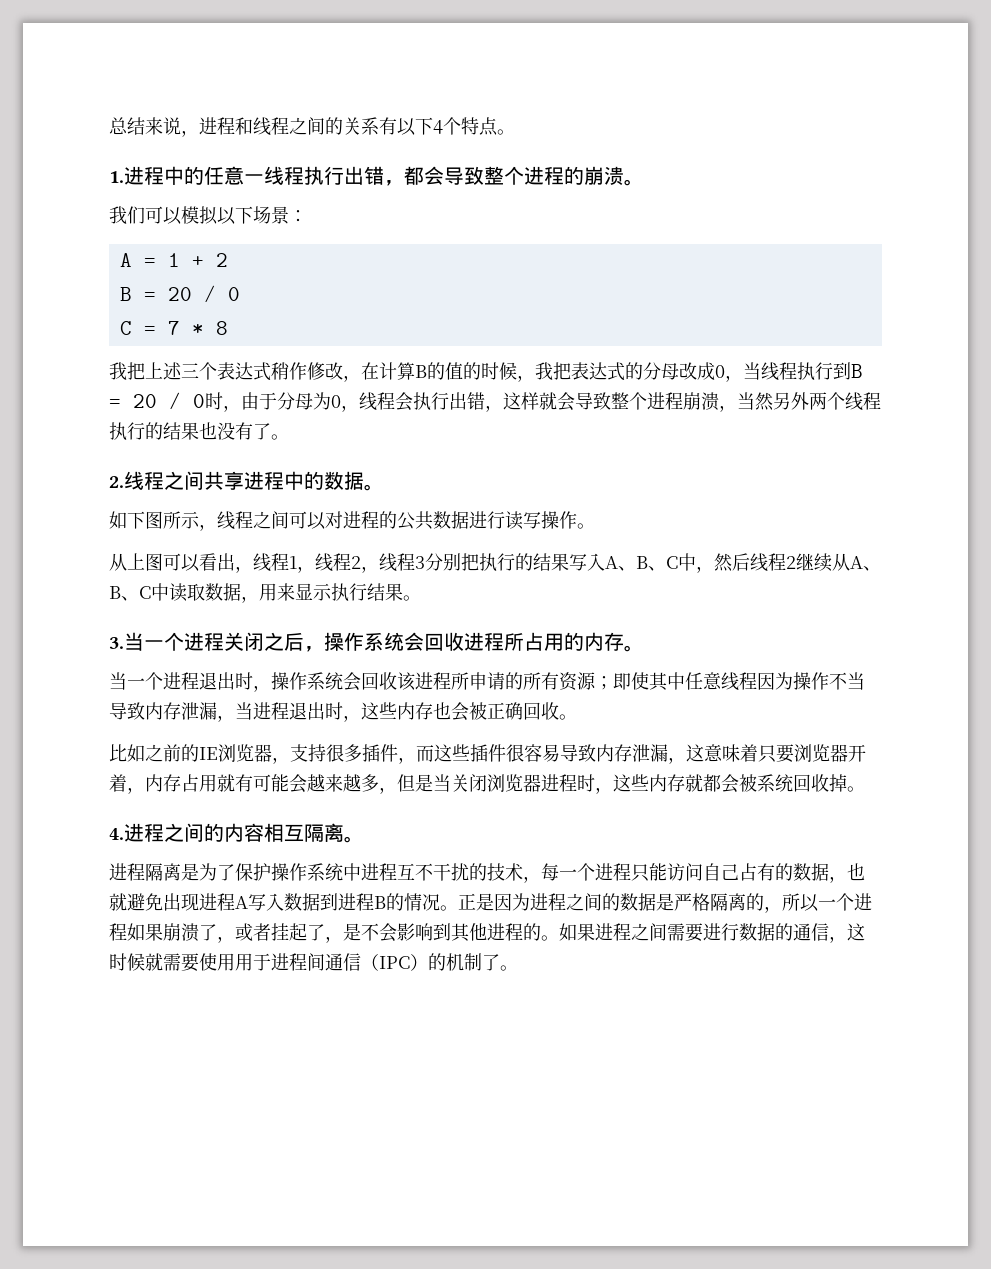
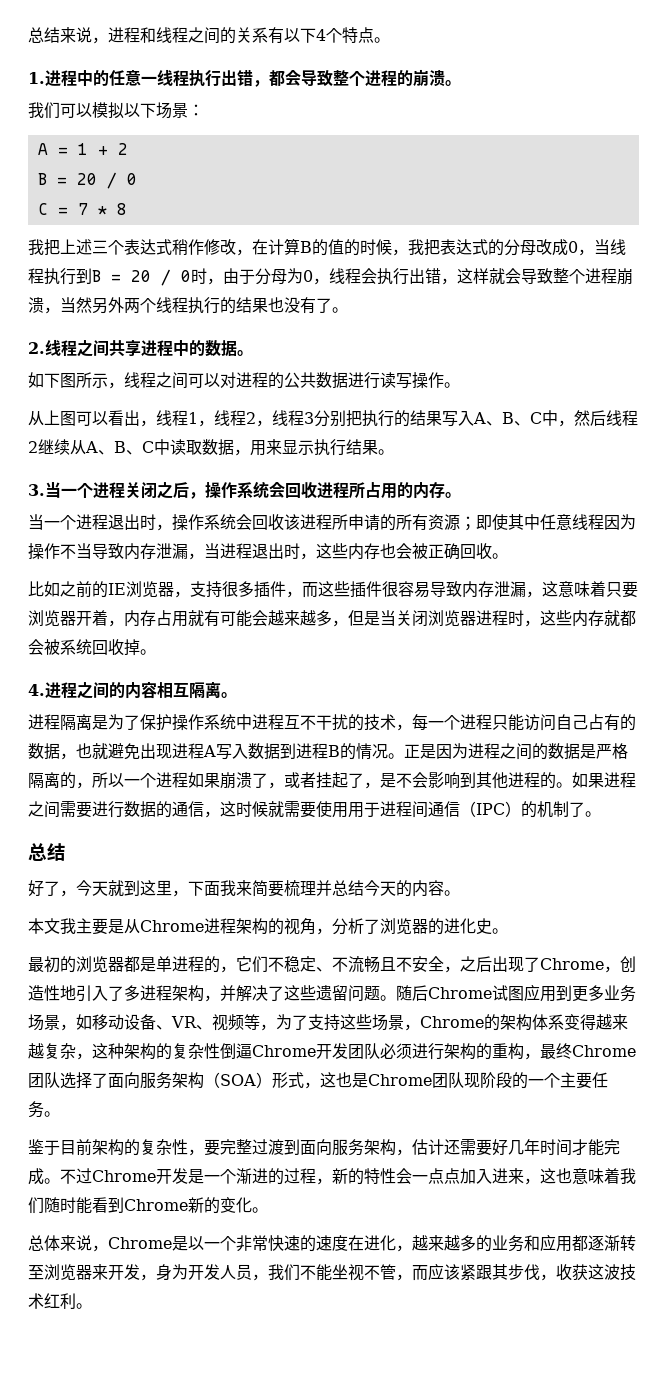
  如果进程之间需要进行数据的通信，这时候就需要使用用于进程间通信（IPC）的机制了。
+ 总结
+ 好了，今天就到这里，下面我来简要梳理并总结今天的内容。
+ 本文我主要是从Chrome进程架构的视角，分析了浏览器的进化史。
+ 最初的浏览器都是单进程的，它们不稳定、不流畅且不安全，之后出现了Chrome，创造性地引入了多进程架构，并解决了这些遗留问题。随后Chrome试图应用到更多业务场景，如移动设备、VR、视频等，为了支持这些场景，Chrome的架构体系变得越来越复杂，这种架构的复杂性倒逼Chrome开发团队必须进行架构的重构，最终Chrome团队选择了面向服务架构（SOA）形式，这也是Chrome团队现阶段的一个主要任务。
+ 鉴于目前架构的复杂性，要完整过渡到面向服务架构，估计还需要好几年时间才能完成。不过Chrome开发是一个渐进的过程，新的特性会一点点加入进来，这也意味着我们随时能看到Chrome新的变化。
+ 总体来说，Chrome是以一个非常快速的速度在进化，越来越多的业务和应用都逐渐转至浏览器来开发，身为开发人员，我们不能坐视不管，而应该紧跟其步伐，收获这波技术红利。

